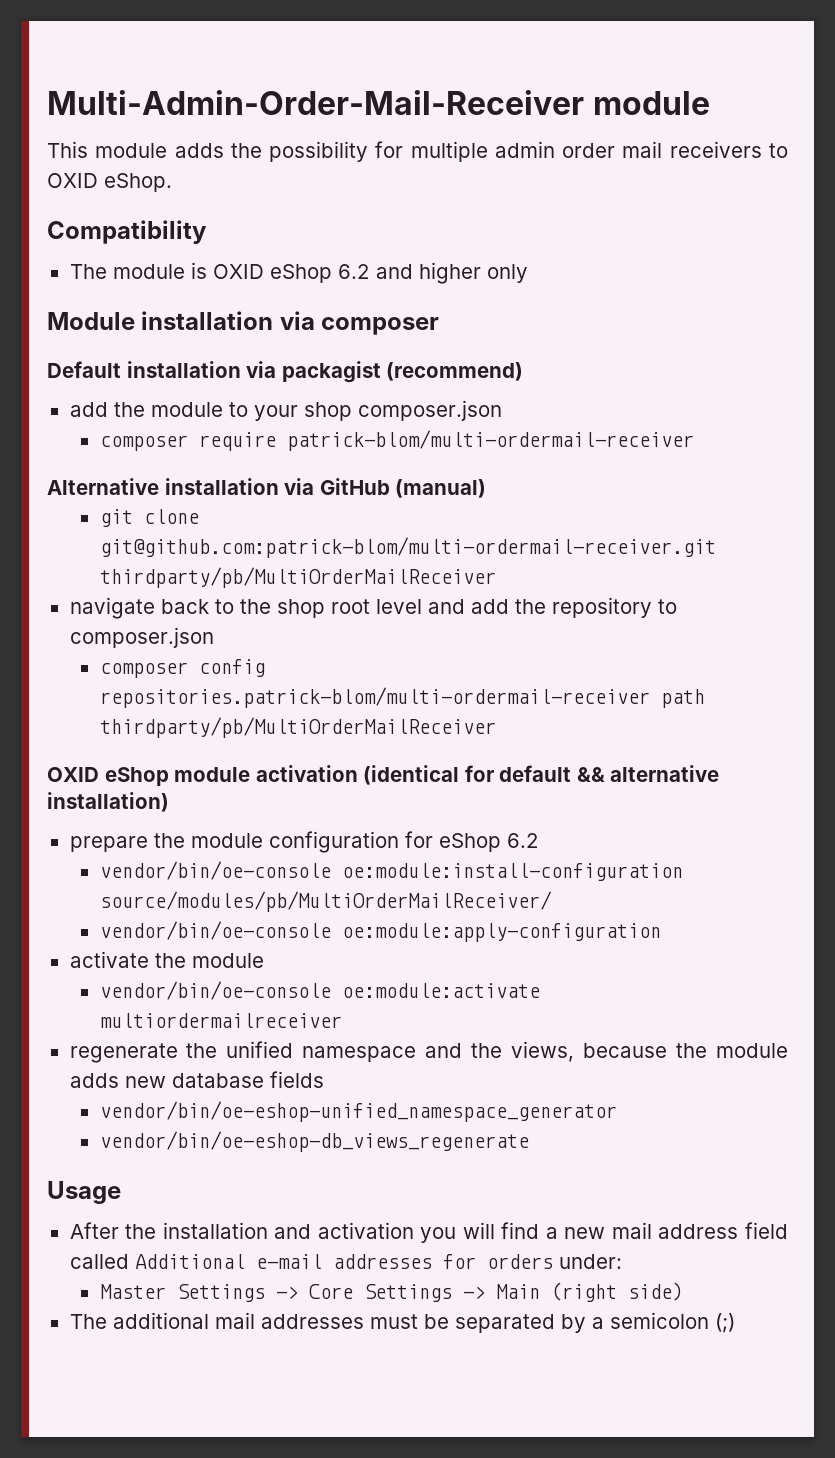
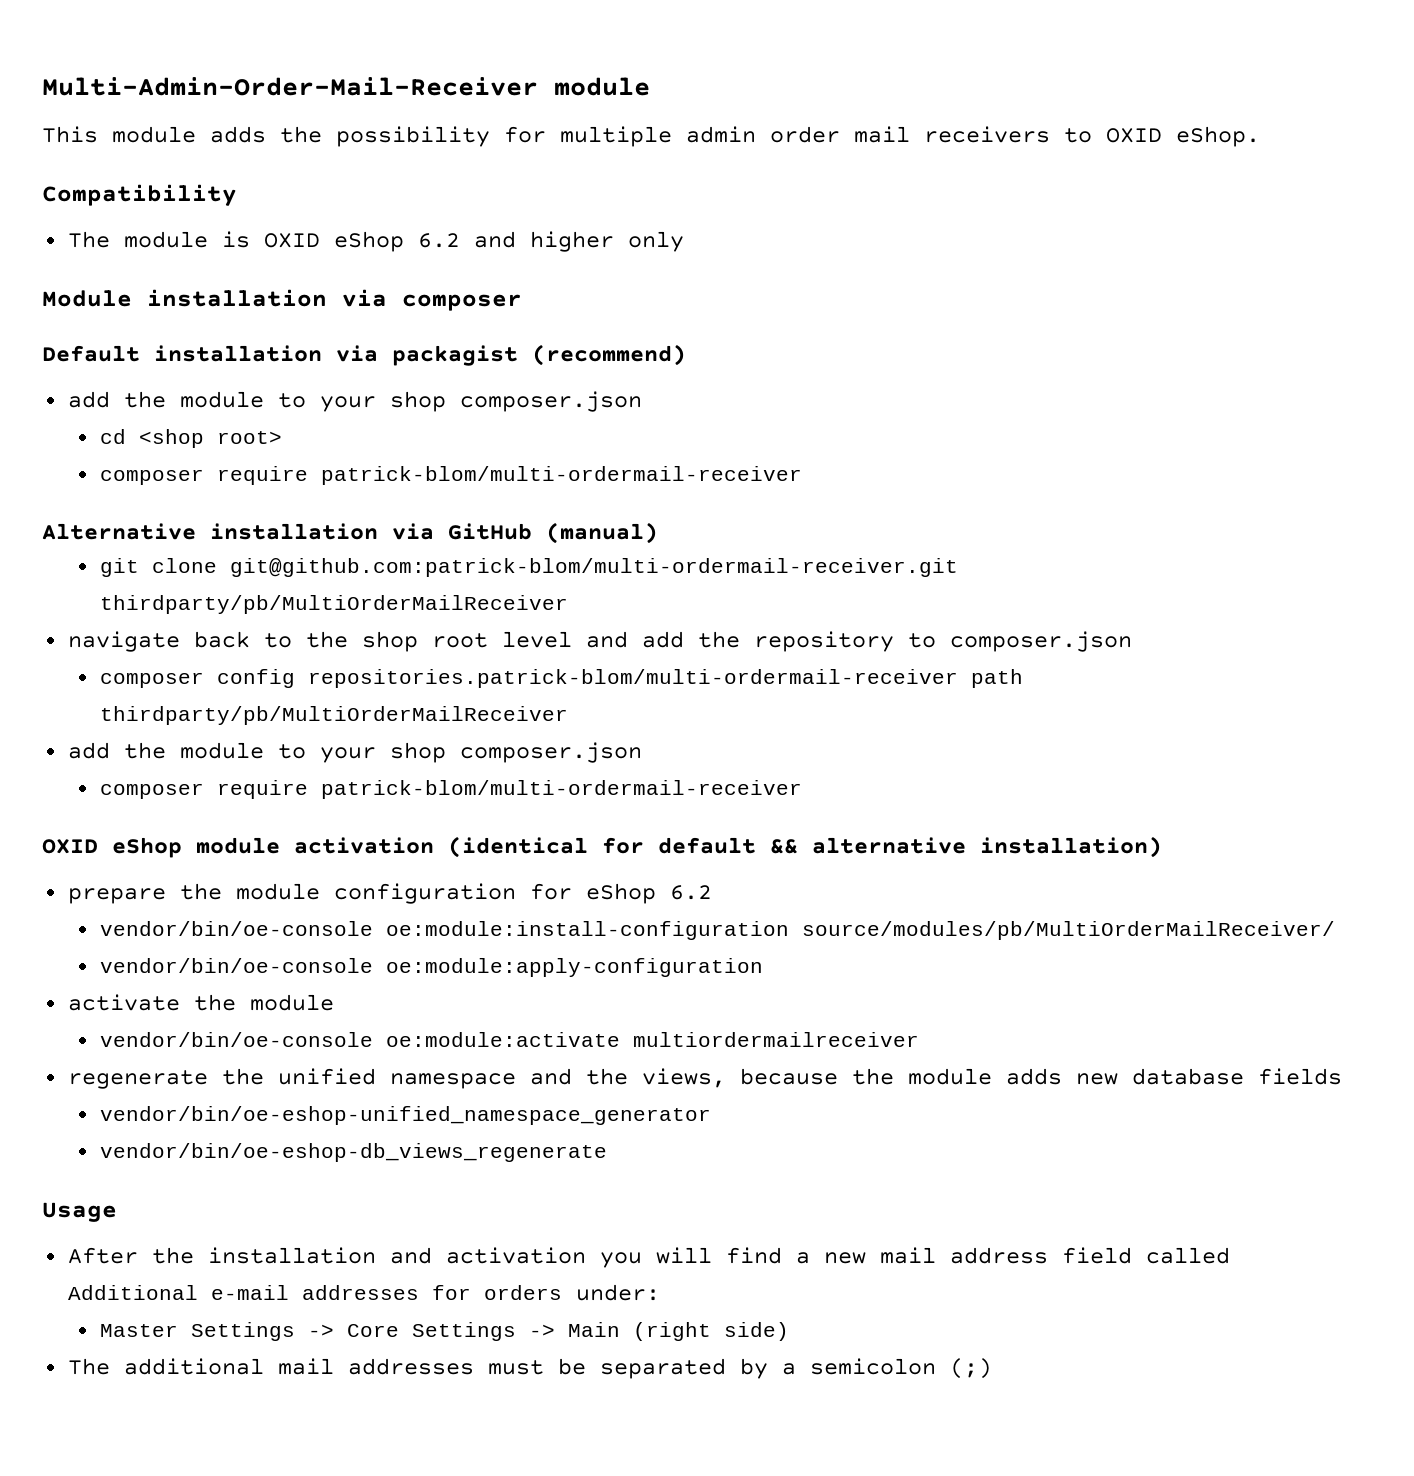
+ cd <shop root>
  composer config repositories.patrick-blom/multi-ordermail-receiver path thirdparty/pb/MultiOrderMailReceiver
+ add the module to your shop composer.json
+ composer require patrick-blom/multi-ordermail-receiver

